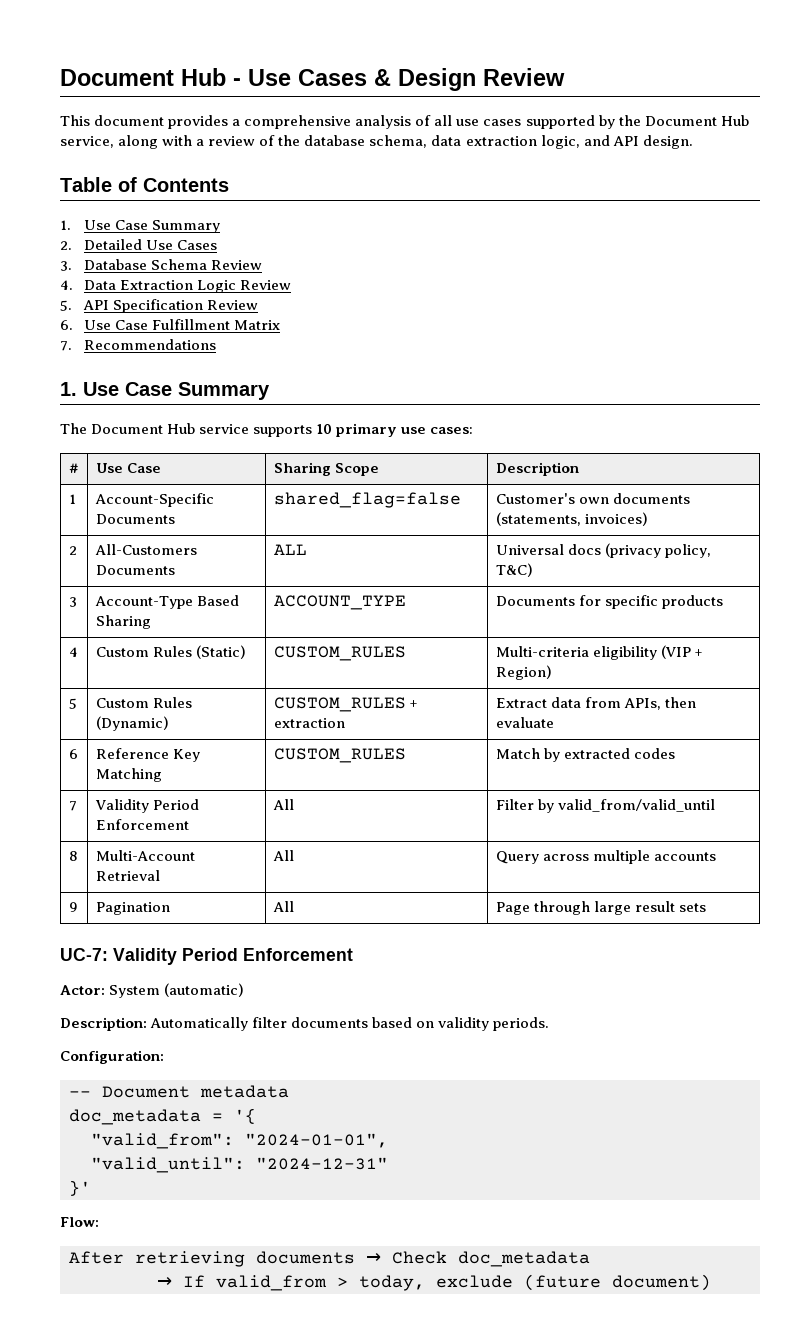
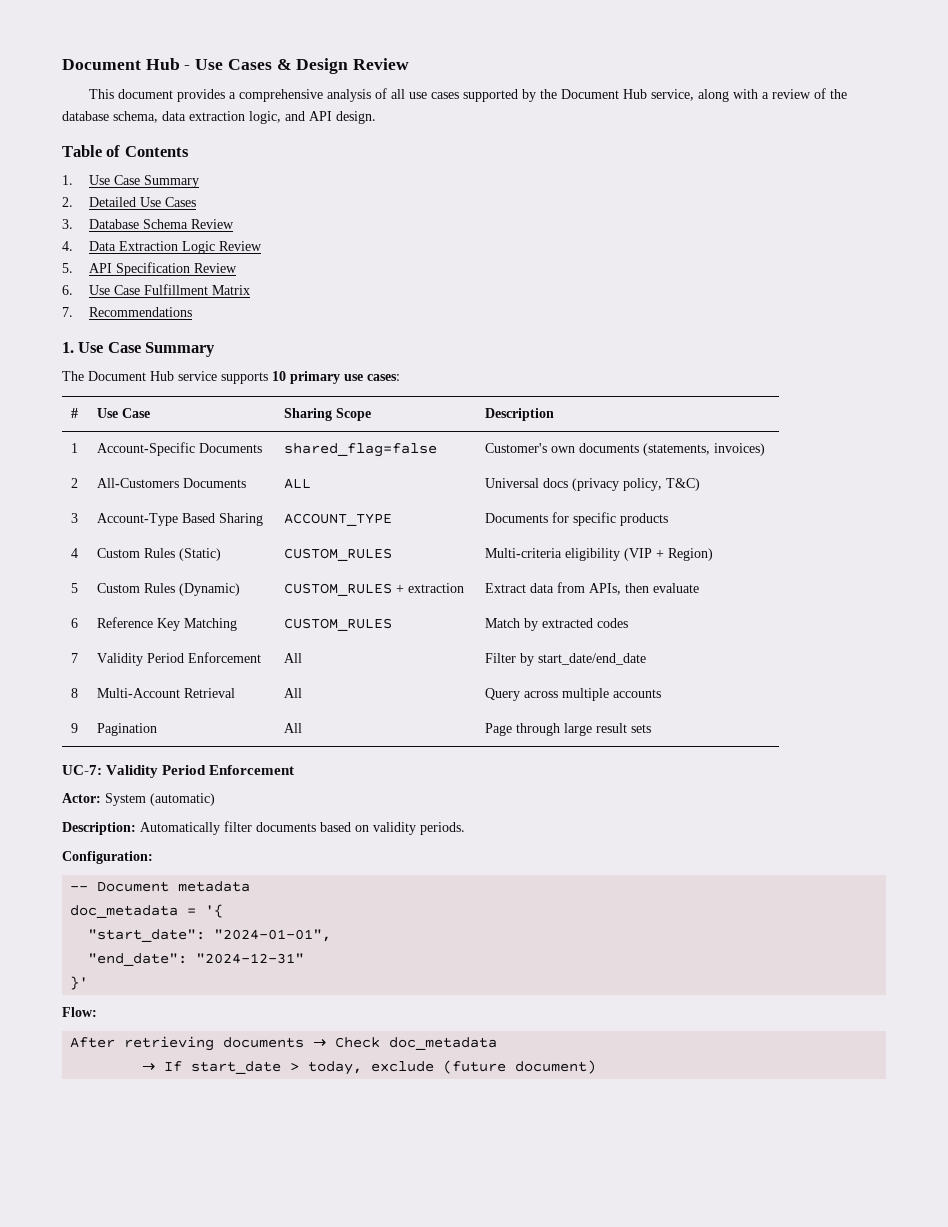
- 7 | Validity Period Enforcement | All | Filter by valid_from/valid_until
+ 7 | Validity Period Enforcement | All | Filter by start_date/end_date
- "valid_from": "2024-01-01",
+ "start_date": "2024-01-01",
- "valid_until": "2024-12-31"
+ "end_date": "2024-12-31"
- → If valid_from > today, exclude (future document)
+ → If start_date > today, exclude (future document)

